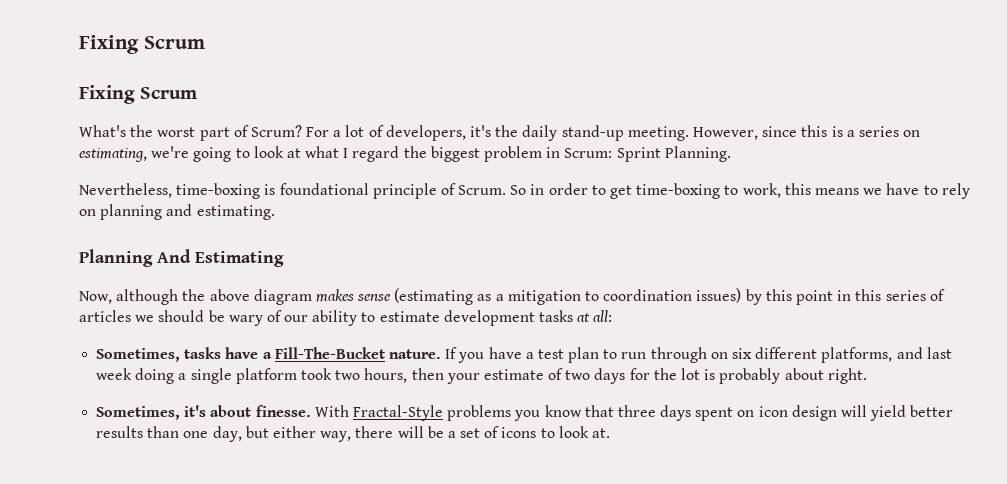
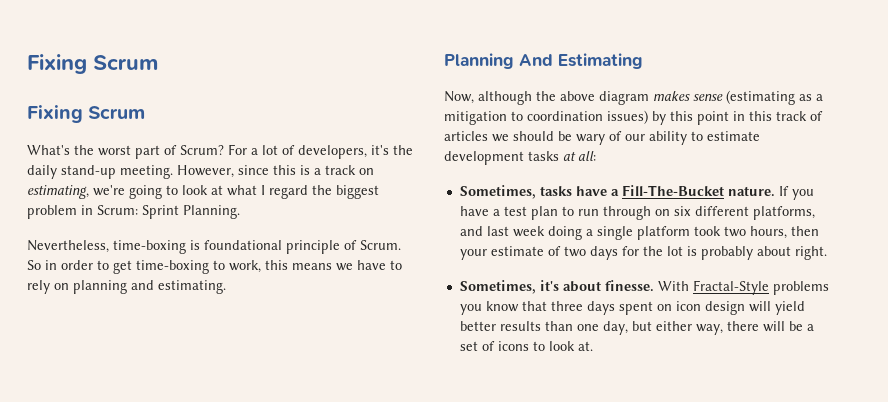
- However, since this is a series on estimating, we're going to look at what I regard the biggest problem in Scrum: Sprint Planning.
+ However, since this is a track on estimating, we're going to look at what I regard the biggest problem in Scrum: Sprint Planning.
- Now, although the above diagram makes sense (estimating as a mitigation to coordination issues) by this point in this series of articles we should be wary of our ability to estimate development tasks at all:
+ Now, although the above diagram makes sense (estimating as a mitigation to coordination issues) by this point in this track of articles we should be wary of our ability to estimate development tasks at all:

